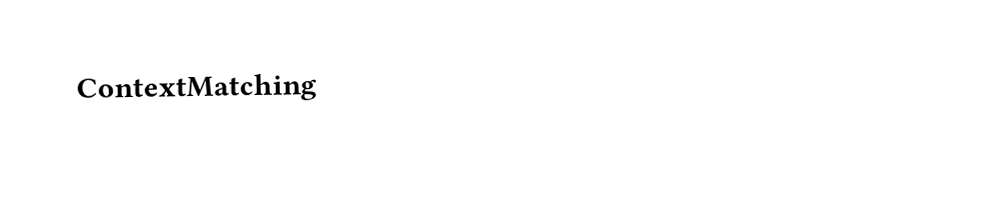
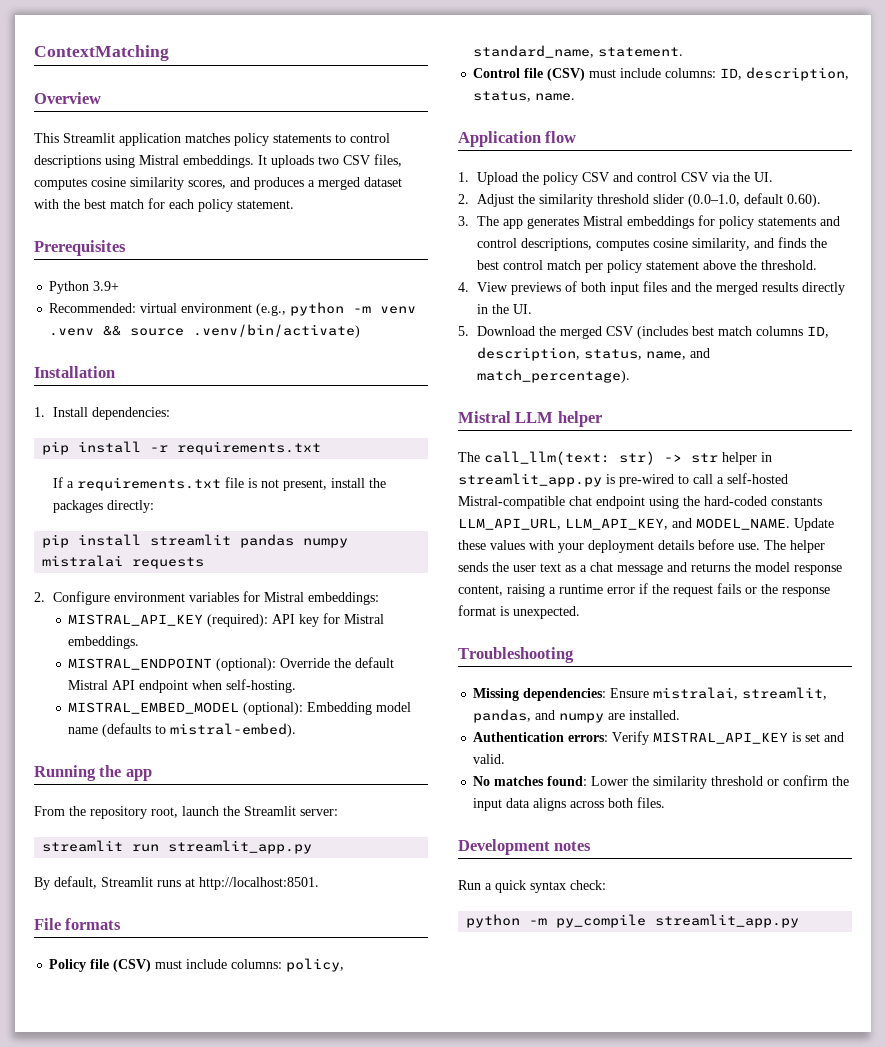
+ Overview
+ This Streamlit application matches policy statements to control descriptions using Mistral embeddings. It uploads two CSV files, computes cosine similarity scores, and produces a merged dataset with the best match for each policy statement.
+ Prerequisites
+ Python 3.9+
+ Recommended: virtual environment (e.g., python -m venv .venv && source .venv/bin/activate)
+ Installation
+ 1. Install dependencies:
+ pip install -r requirements.txt
+ If a requirements.txt file is not present, install the packages directly:
+ pip install streamlit pandas numpy mistralai requests
+ 2. Configure environment variables for Mistral embeddings:
+ MISTRAL_API_KEY (required): API key for Mistral embeddings.
+ MISTRAL_ENDPOINT (optional): Override the default Mistral API endpoint when self-hosting.
+ MISTRAL_EMBED_MODEL (optional): Embedding model name (defaults to mistral-embed).
+ Running the app
+ From the repository root, launch the Streamlit server:
+ streamlit run streamlit_app.py
+ By default, Streamlit runs at http://localhost:8501.
+ File formats
+ Policy file (CSV) must include columns: policy, standard_name, statement.
+ Control file (CSV) must include columns: ID, description, status, name.
+ Application flow
+ 1. Upload the policy CSV and control CSV via the UI.
+ 2. Adjust the similarity threshold slider (0.0–1.0, default 0.60).
+ 3. The app generates Mistral embeddings for policy statements and control descriptions, computes cosine similarity, and finds the best control match per policy statement above the threshold.
+ 4. View previews of both input files and the merged results directly in the UI.
+ 5. Download the merged CSV (includes best match columns ID, description, status, name, and match_percentage).
+ Mistral LLM helper
+ The call_llm(text: str) -> str helper in streamlit_app.py is pre-wired to call a self-hosted Mistral-compatible chat endpoint using the hard-coded constants LLM_API_URL, LLM_API_KEY, and MODEL_NAME. Update these values with your deployment details before use. The helper sends the user text as a chat message and returns the model response content, raising a runtime error if the request fails or the response format is unexpected.
+ Troubleshooting
+ Missing dependencies: Ensure mistralai, streamlit, pandas, and numpy are installed.
+ Authentication errors: Verify MISTRAL_API_KEY is set and valid.
+ No matches found: Lower the similarity threshold or confirm the input data aligns across both files.
+ Development notes
+ Run a quick syntax check:
+ python -m py_compile streamlit_app.py

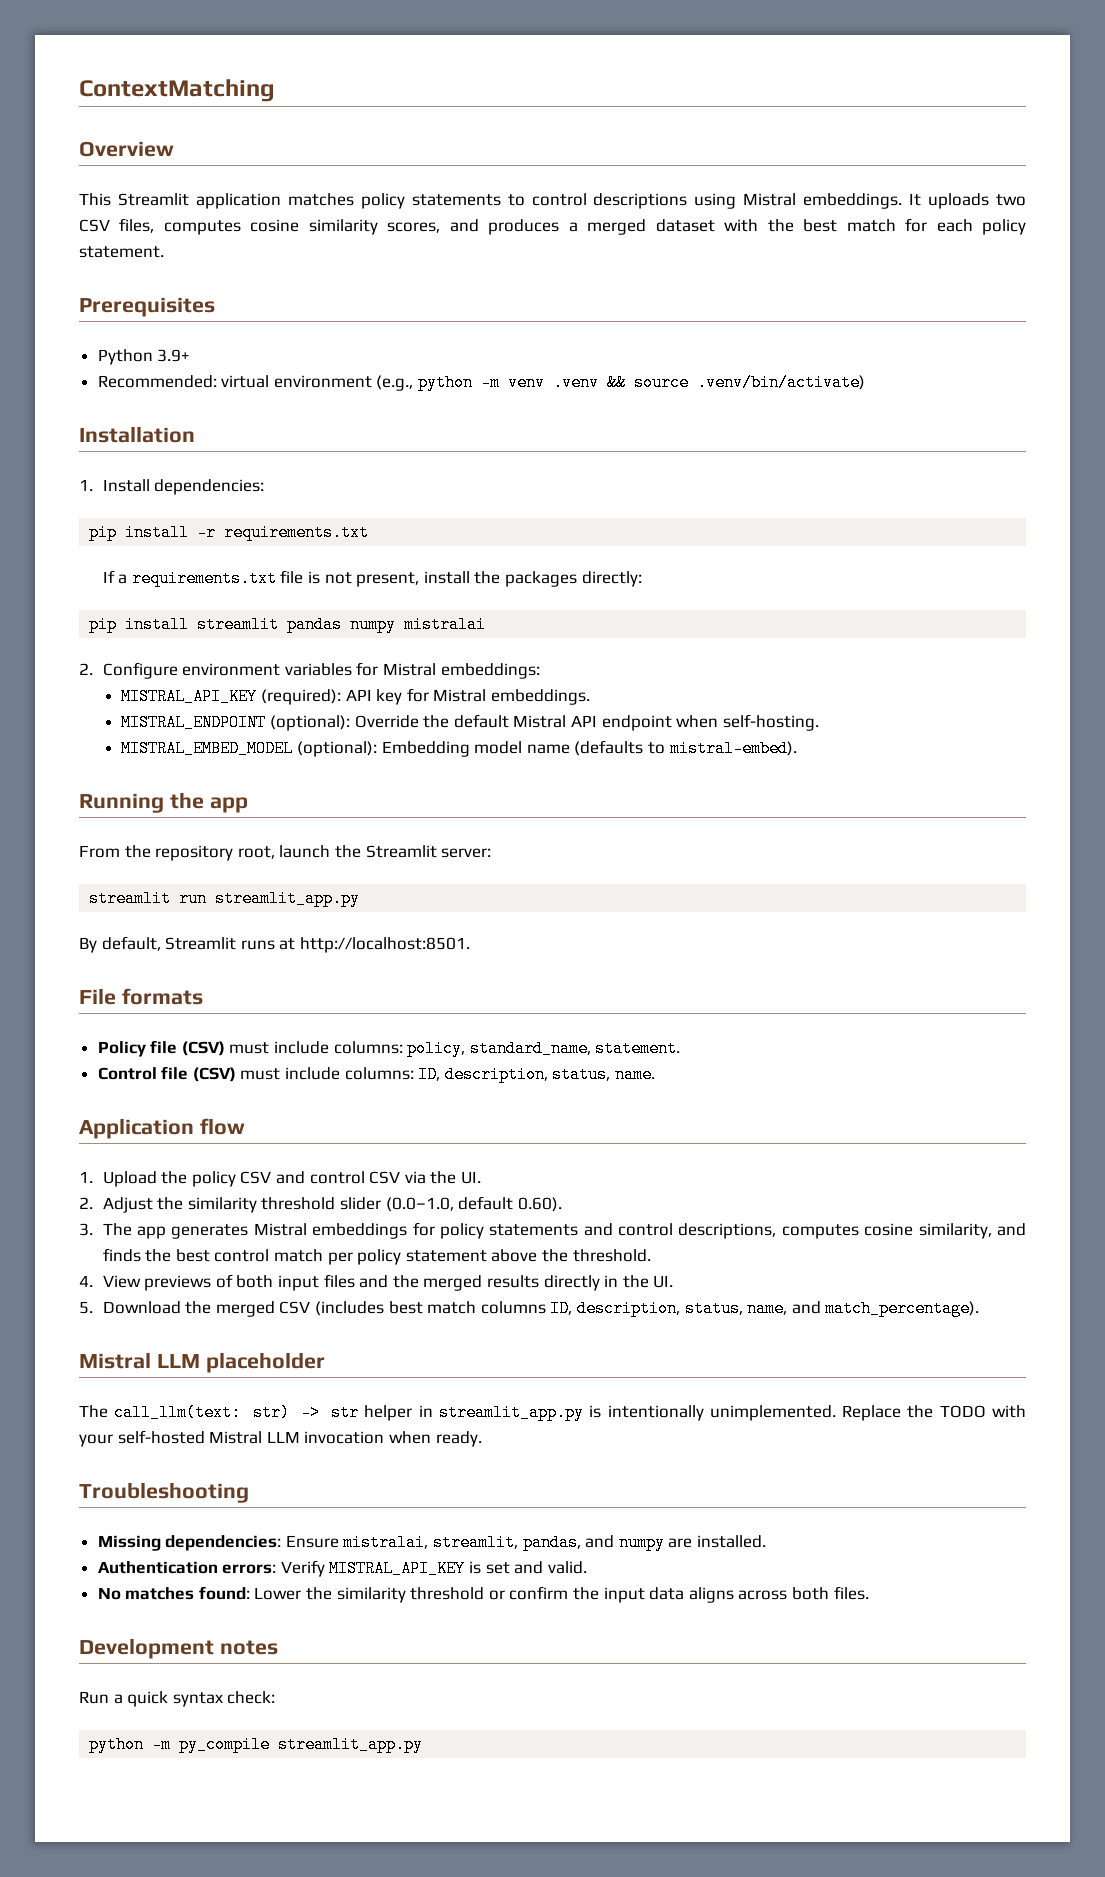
- pip install streamlit pandas numpy mistralai requests
+ pip install streamlit pandas numpy mistralai
- Mistral LLM helper
+ Mistral LLM placeholder
- The call_llm(text: str) -> str helper in streamlit_app.py is pre-wired to call a self-hosted Mistral-compatible chat endpoint using the hard-coded constants LLM_API_URL, LLM_API_KEY, and MODEL_NAME. Update these values with your deployment details before use. The helper sends the user text as a chat message and returns the model response content, raising a runtime error if the request fails or the response format is unexpected.
+ The call_llm(text: str) -> str helper in streamlit_app.py is intentionally unimplemented. Replace the TODO with your self-hosted Mistral LLM invocation when ready.

